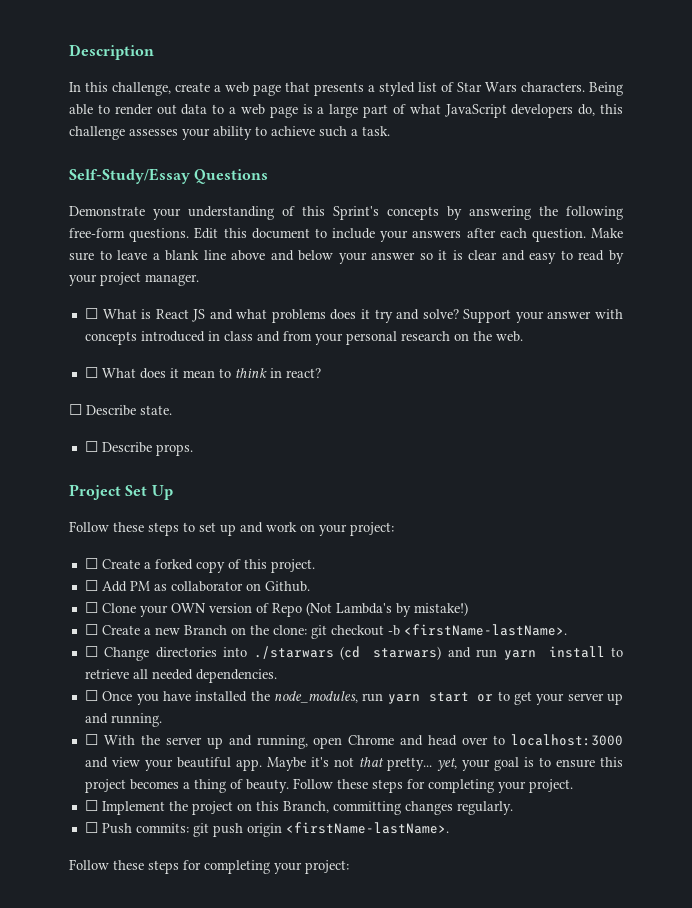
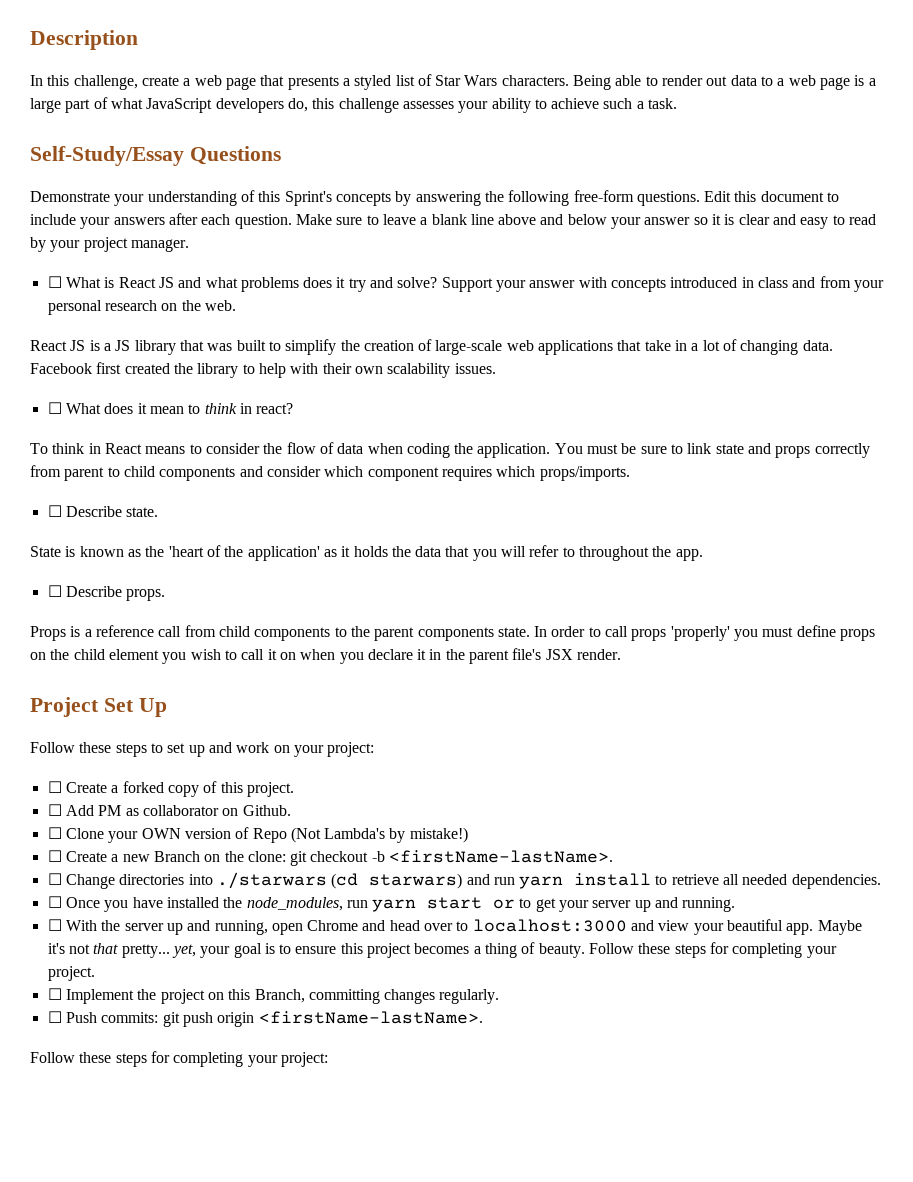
+ React JS is a JS library that was built to simplify the creation of large-scale web applications that take in a lot of changing data. Facebook first created the library to help with their own scalability issues.
+ To think in React means to consider the flow of data when coding the application. You must be sure to link state and props correctly from parent to child components and consider which component requires which props/imports.
  ☐ Describe state.
+ State is known as the 'heart of the application' as it holds the data that you will refer to throughout the app.
  ☐ Describe props.
+ Props is a reference call from child components to the parent components state. In order to call props 'properly' you must define props on the child element you wish to call it on when you declare it in the parent file's JSX render.

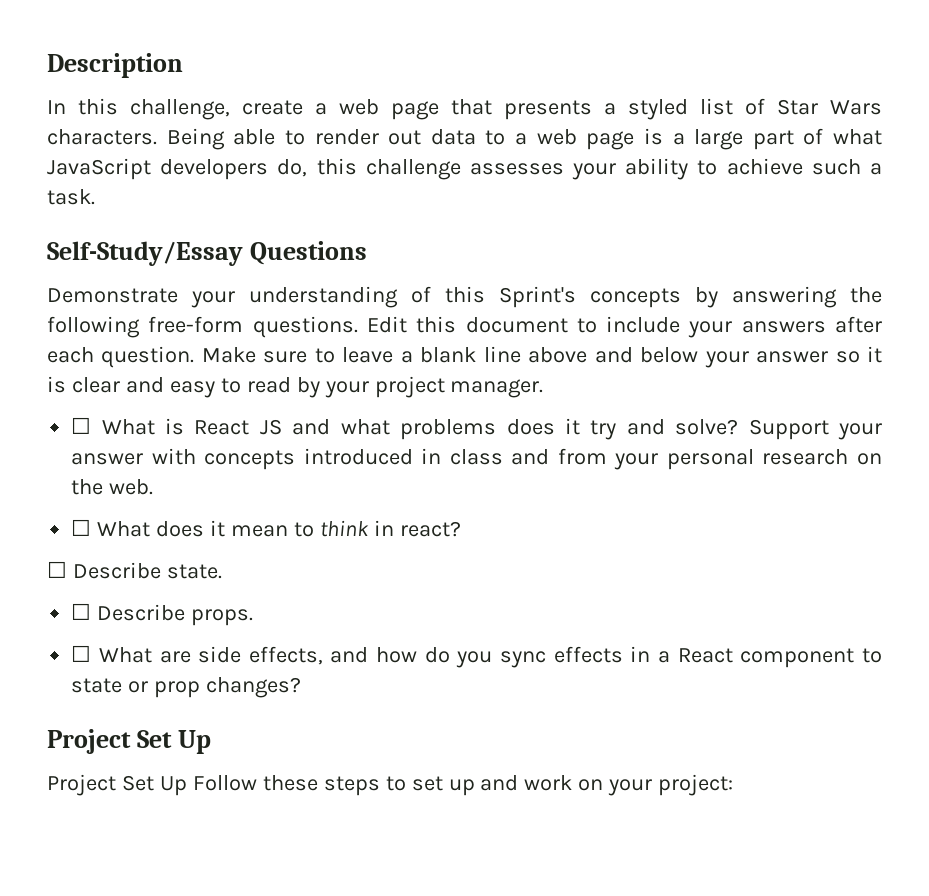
- React JS is a JS library that was built to simplify the creation of large-scale web applications that take in a lot of changing data. Facebook first created the library to help with their own scalability issues.
- To think in React means to consider the flow of data when coding the application. You must be sure to link state and props correctly from parent to child components and consider which component requires which props/imports.
  ☐ Describe state.
- State is known as the 'heart of the application' as it holds the data that you will refer to throughout the app.
  ☐ Describe props.
- Props is a reference call from child components to the parent components state. In order to call props 'properly' you must define props on the child element you wish to call it on when you declare it in the parent file's JSX render.
+ ☐ What are side effects, and how do you sync effects in a React component to state or prop changes?
- Follow these steps to set up and work on your project:
+ Project Set Up Follow these steps to set up and work on your project:
- ☐ Create a forked copy of this project.
- ☐ Add PM as collaborator on Github.
- ☐ Clone your OWN version of Repo (Not Lambda's by mistake!)
- ☐ Create a new Branch on the clone: git checkout -b <firstName-lastName>.
- ☐ Change directories into ./starwars (cd starwars) and run yarn install to retrieve all needed dependencies.
- ☐ Once you have installed the node_modules, run yarn start or to get your server up and running.
- ☐ With the server up and running, open Chrome and head over to localhost:3000 and view your beautiful app. Maybe it's not that pretty... yet, your goal is to ensure this project becomes a thing of beauty. Follow these steps for completing your project.
- ☐ Implement the project on this Branch, committing changes regularly.
- ☐ Push commits: git push origin <firstName-lastName>.
- Follow these steps for completing your project:

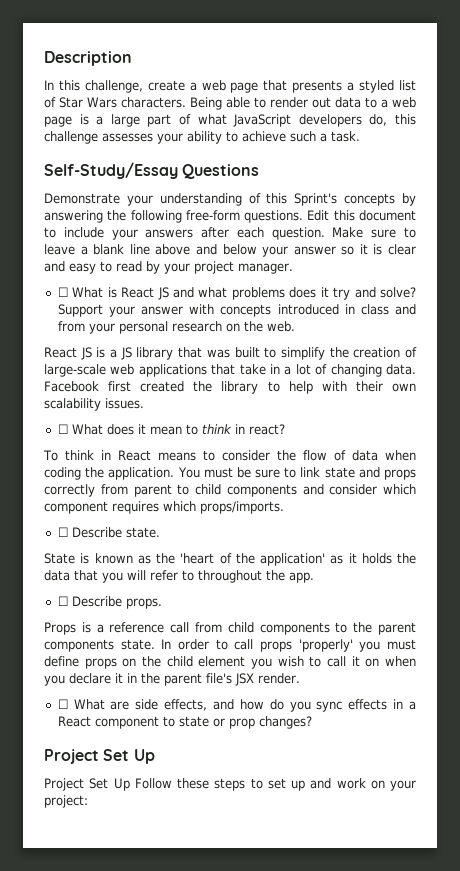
+ React JS is a JS library that was built to simplify the creation of large-scale web applications that take in a lot of changing data. Facebook first created the library to help with their own scalability issues.
+ To think in React means to consider the flow of data when coding the application. You must be sure to link state and props correctly from parent to child components and consider which component requires which props/imports.
  ☐ Describe state.
+ State is known as the 'heart of the application' as it holds the data that you will refer to throughout the app.
  ☐ Describe props.
+ Props is a reference call from child components to the parent components state. In order to call props 'properly' you must define props on the child element you wish to call it on when you declare it in the parent file's JSX render.

